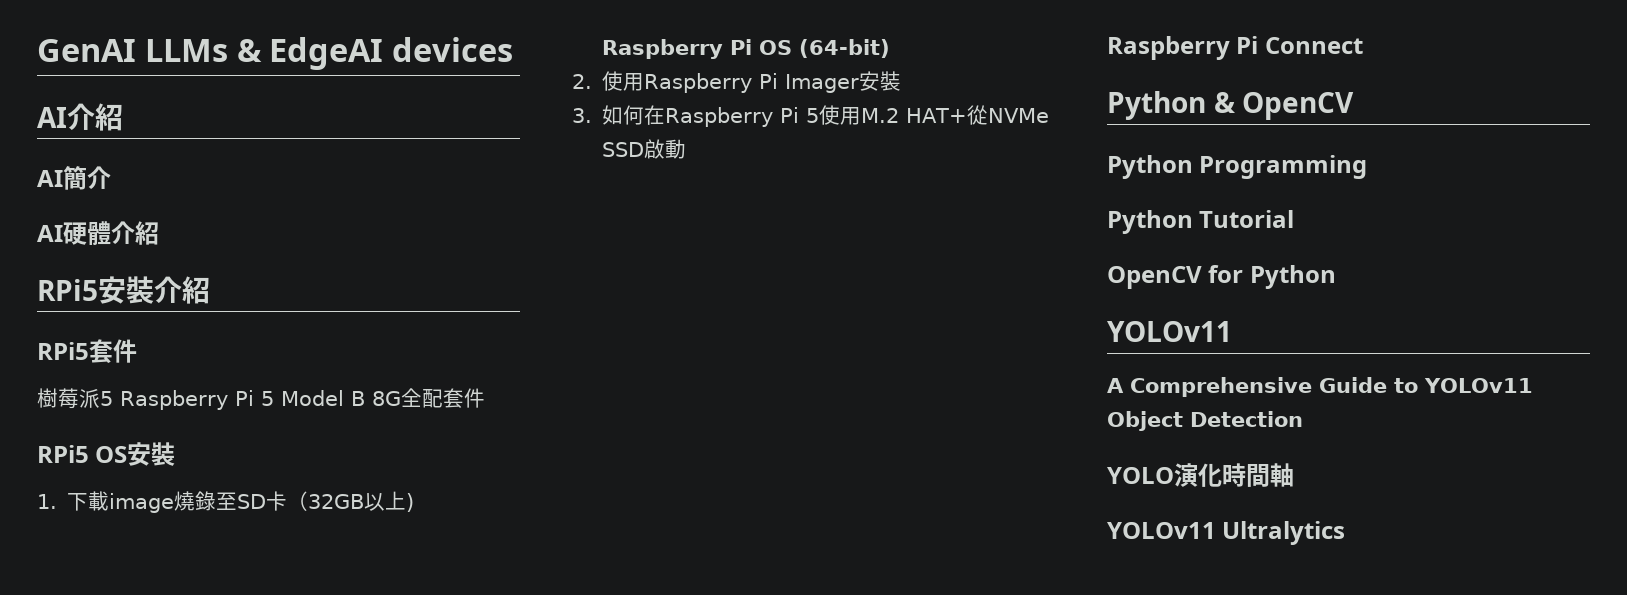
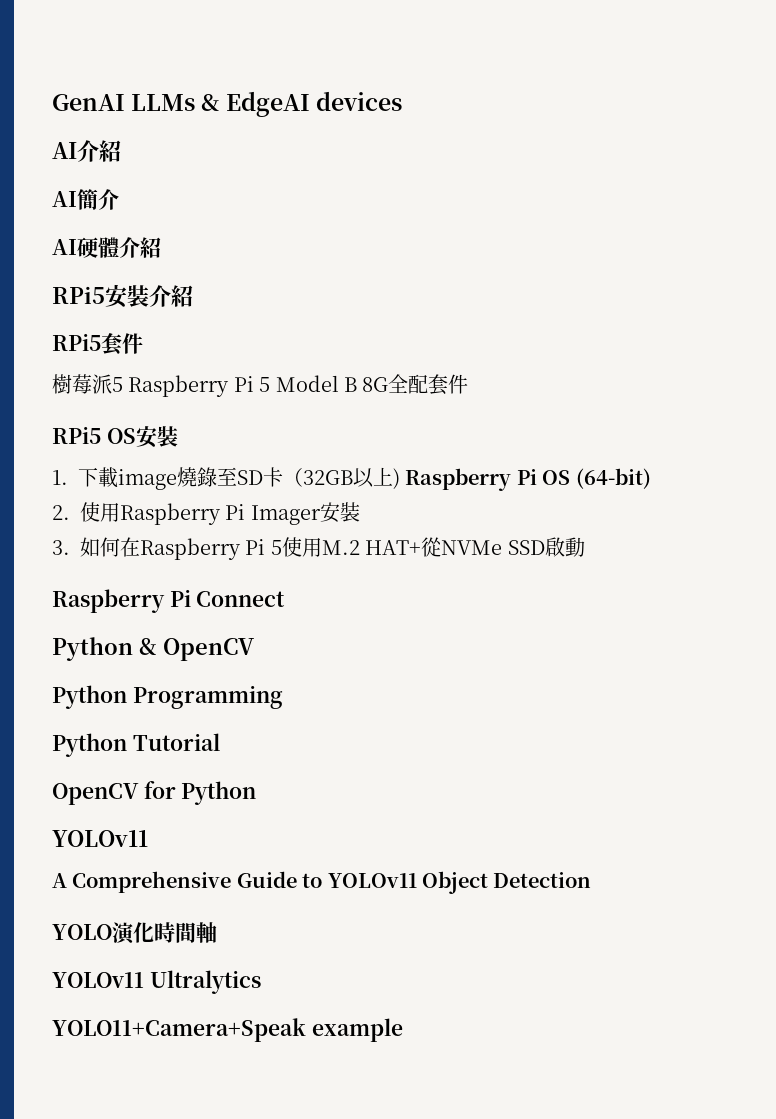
+ YOLO11+Camera+Speak example

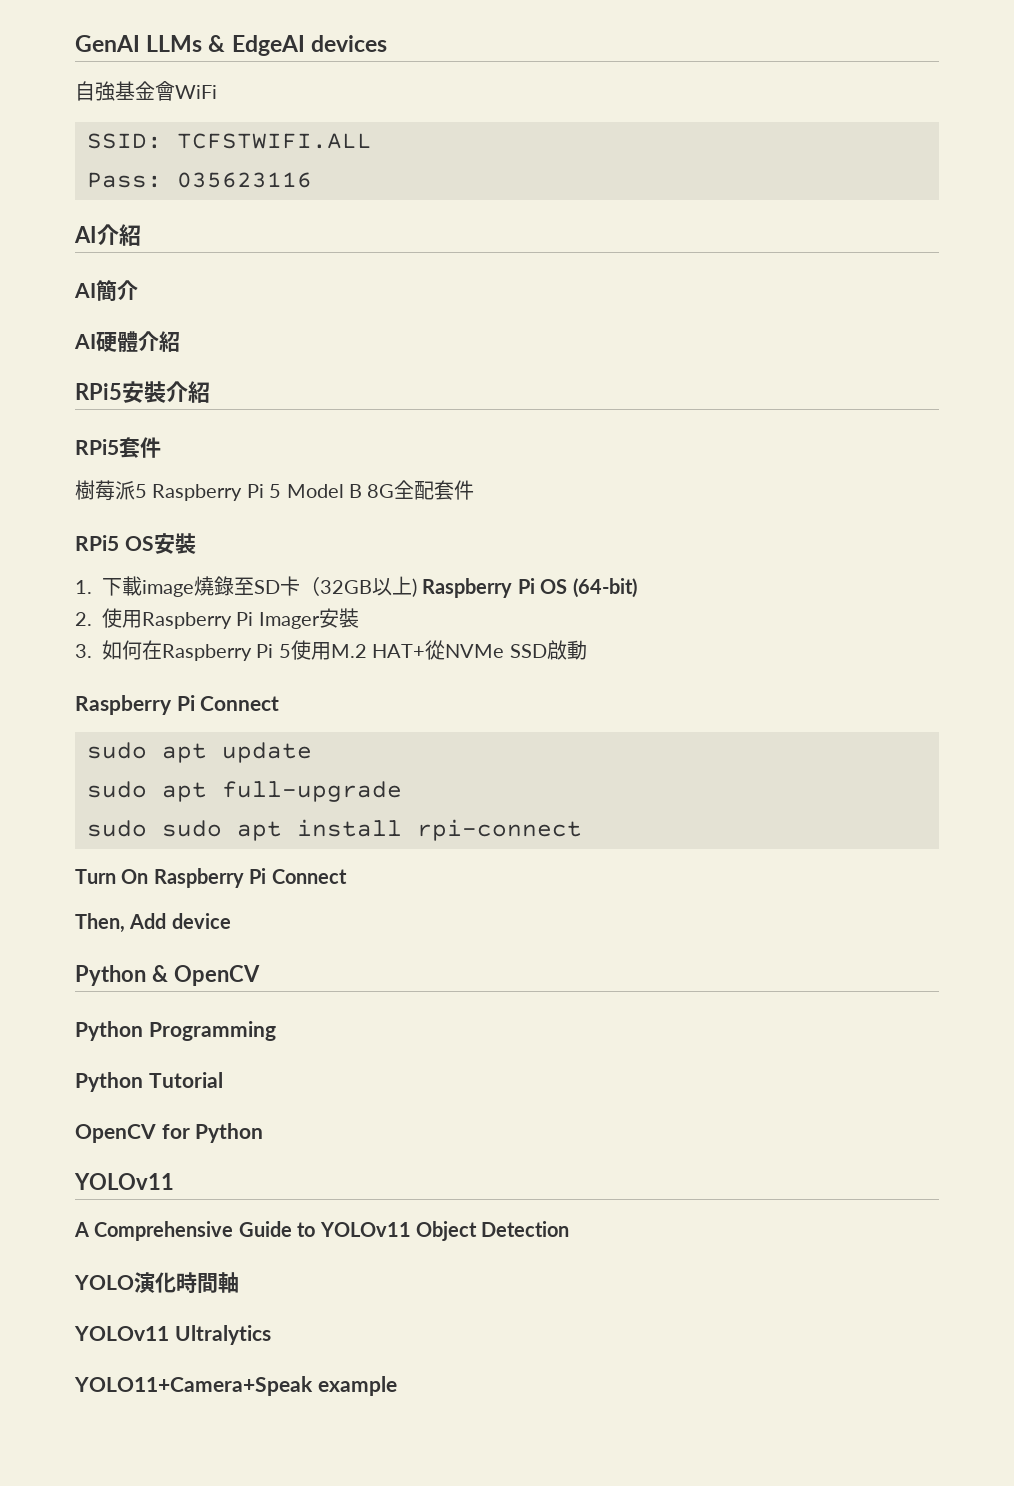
+ 自強基金會WiFi
+ SSID: TCFSTWIFI.ALL
+ Pass: 035623116
+ sudo apt update
+ sudo apt full-upgrade
+ sudo sudo apt install rpi-connect
+ Turn On Raspberry Pi Connect
+ Then, Add device

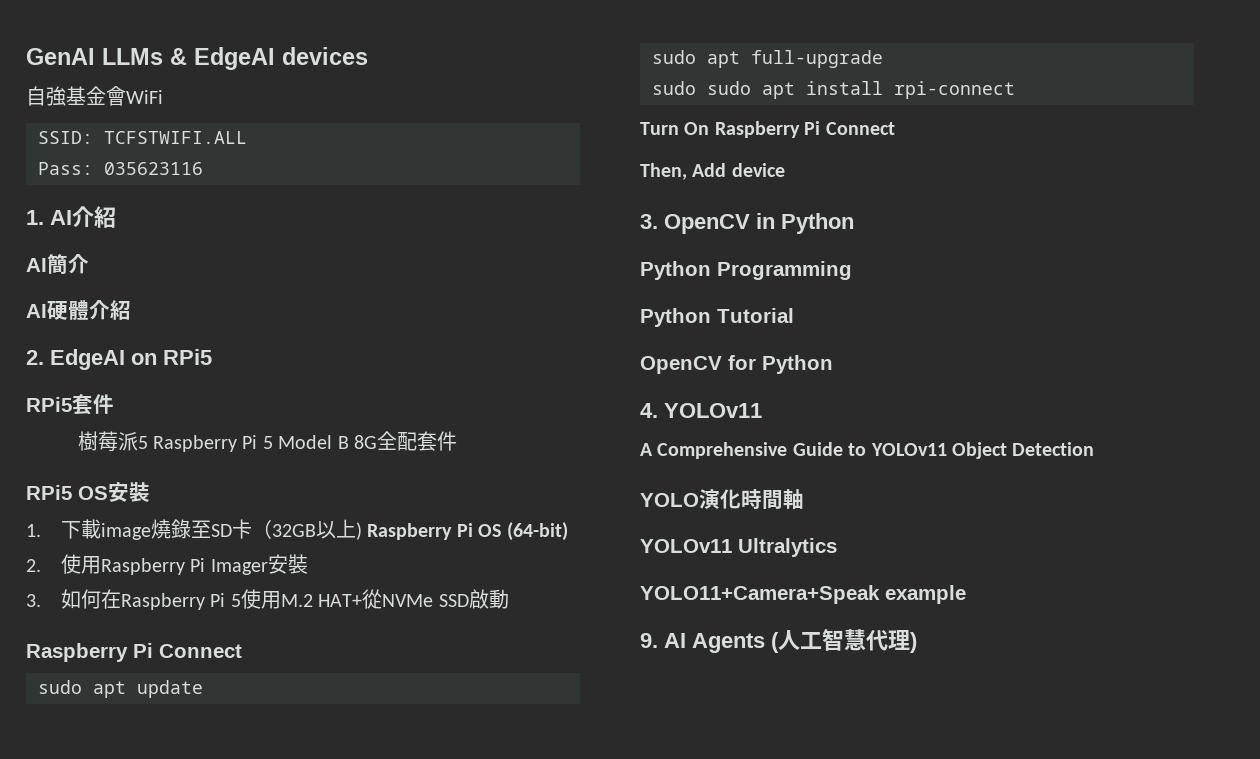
- AI介紹
+ 1. AI介紹
- RPi5安裝介紹
+ 2. EdgeAI on RPi5
- Python & OpenCV
+ 3. OpenCV in Python
  OpenCV for Python
- YOLOv11
+ 4. YOLOv11
+ 9. AI Agents (人工智慧代理)

